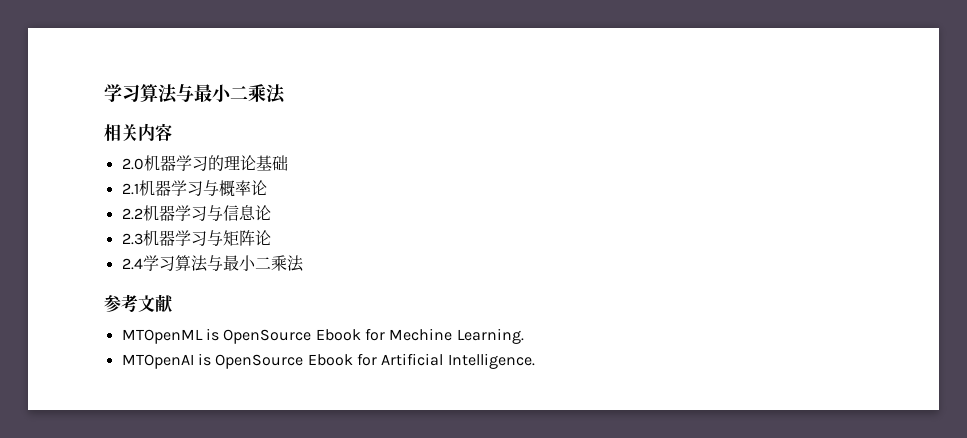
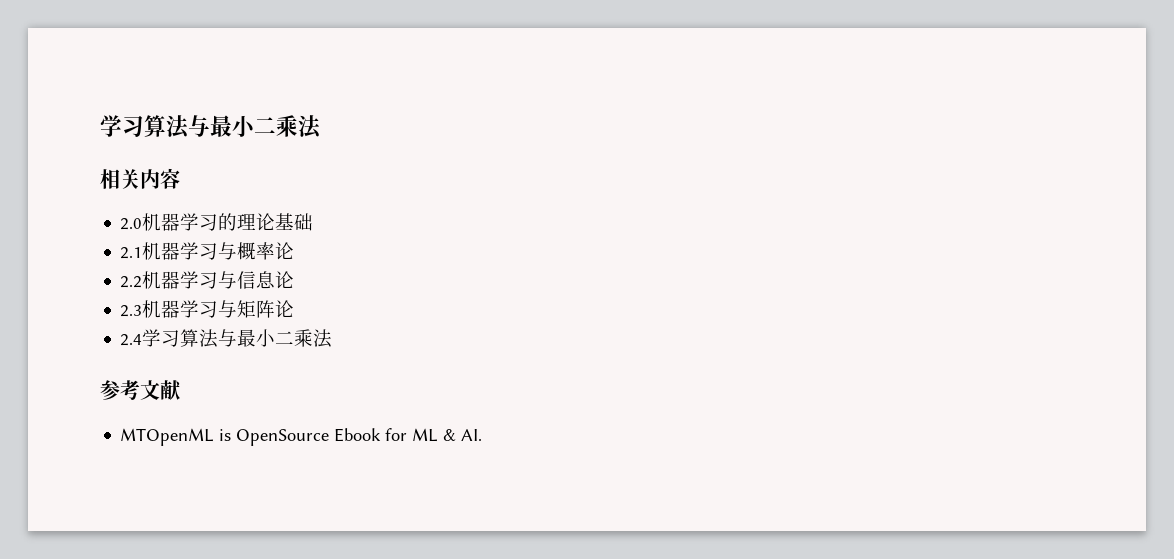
- MTOpenML is OpenSource Ebook for Mechine Learning.
- MTOpenAI is OpenSource Ebook for Artificial Intelligence.
+ MTOpenML is OpenSource Ebook for ML & AI.

